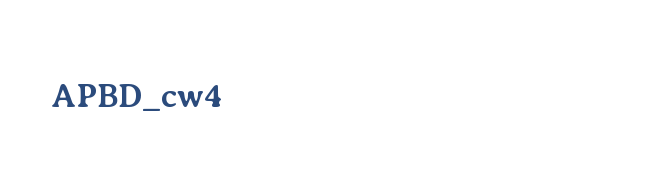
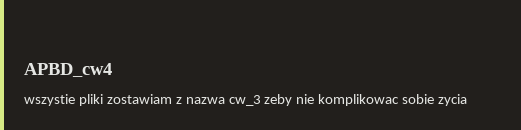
+ wszystie pliki zostawiam z nazwa cw_3 zeby nie komplikowac sobie zycia

